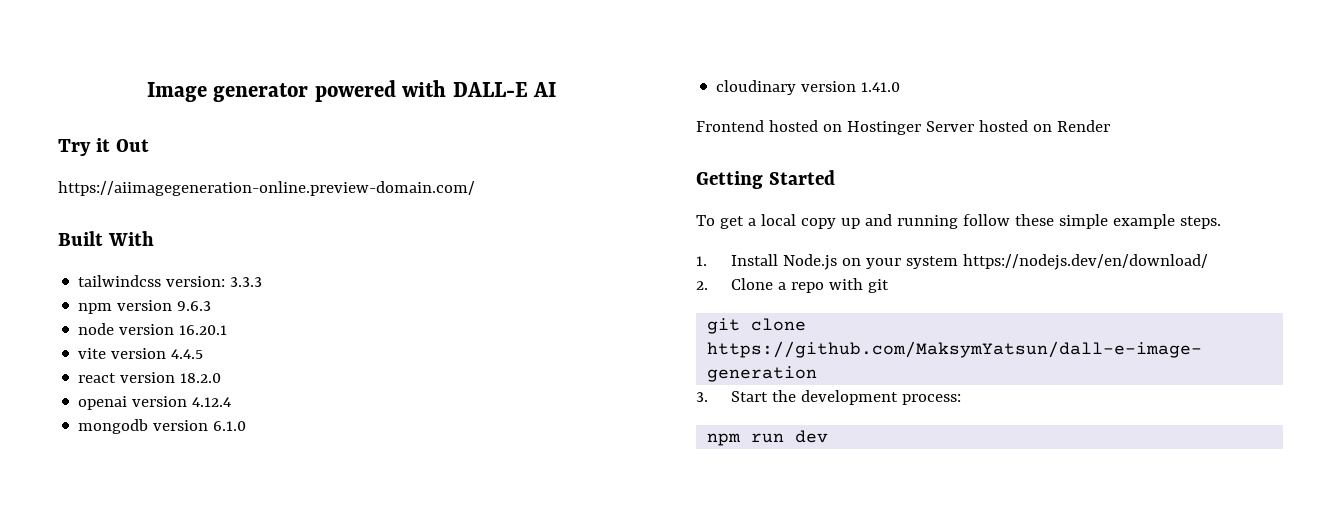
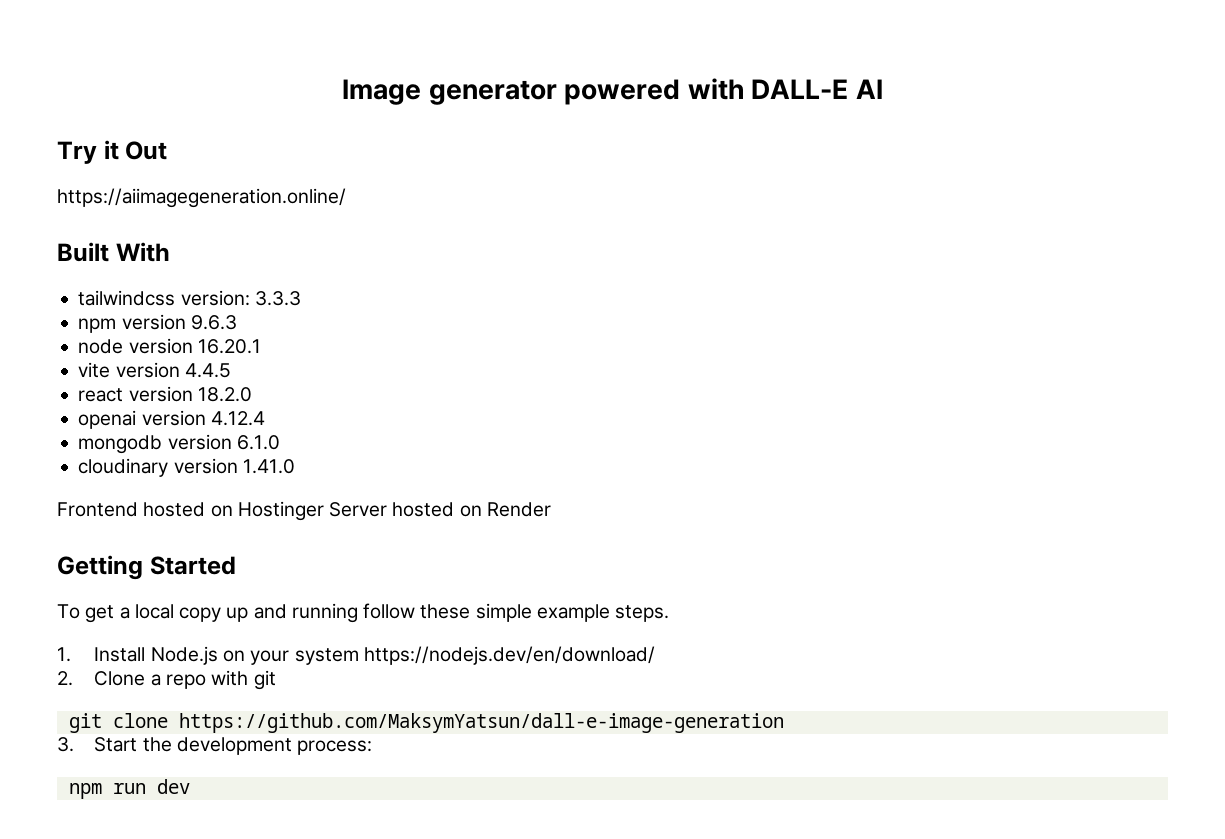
- https://aiimagegeneration-online.preview-domain.com/
+ https://aiimagegeneration.online/

